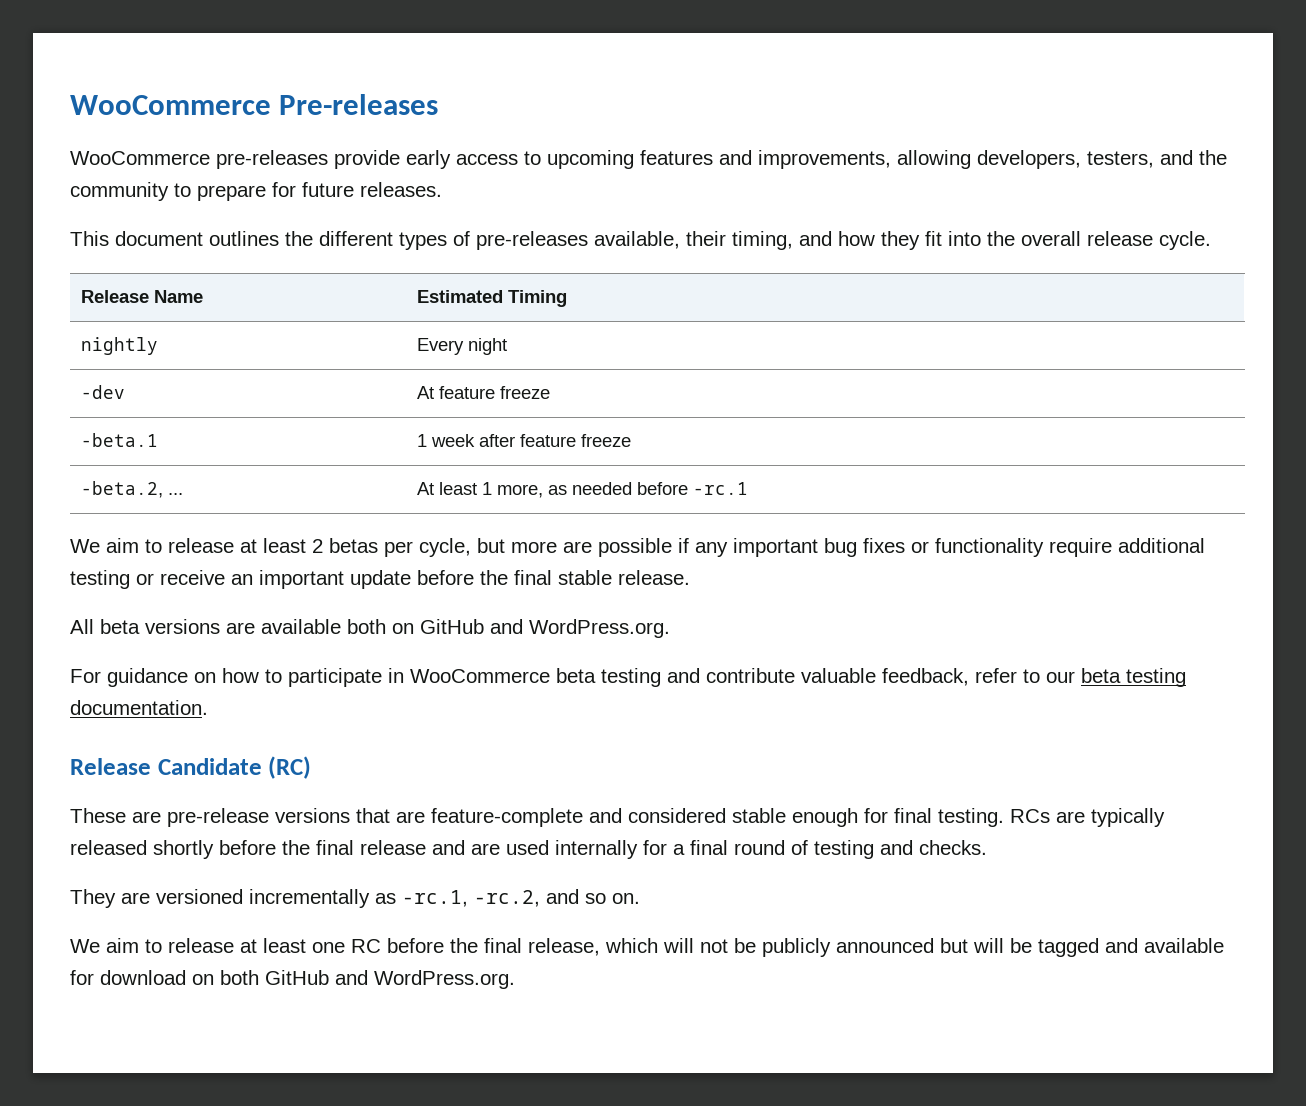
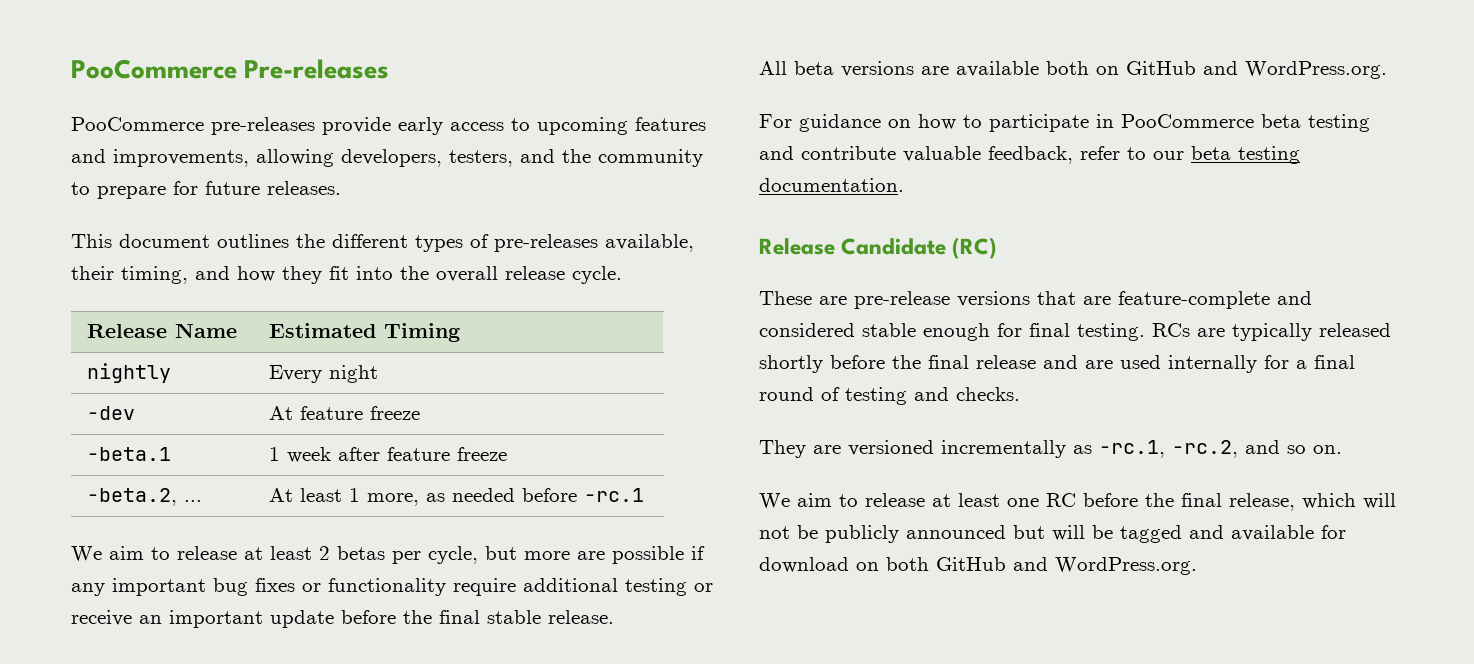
- WooCommerce Pre-releases
+ PooCommerce Pre-releases
- WooCommerce pre-releases provide early access to upcoming features and improvements, allowing developers, testers, and the community to prepare for future releases.
+ PooCommerce pre-releases provide early access to upcoming features and improvements, allowing developers, testers, and the community to prepare for future releases.
- For guidance on how to participate in WooCommerce beta testing and contribute valuable feedback, refer to our beta testing documentation.
+ For guidance on how to participate in PooCommerce beta testing and contribute valuable feedback, refer to our beta testing documentation.

